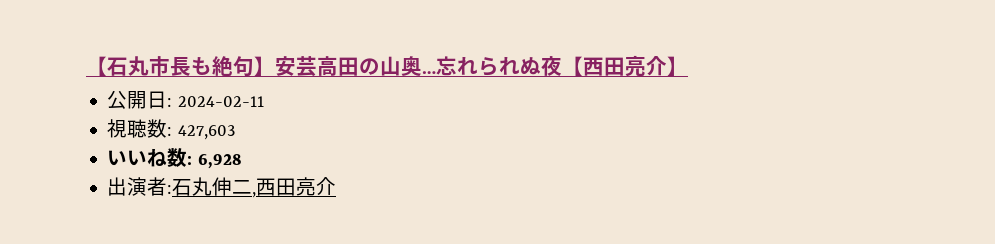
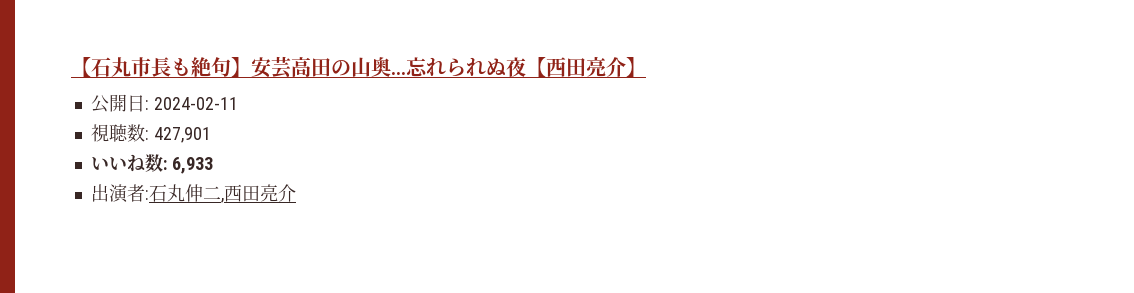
- 視聴数: 427,603
+ 視聴数: 427,901
- いいね数: 6,928
+ いいね数: 6,933

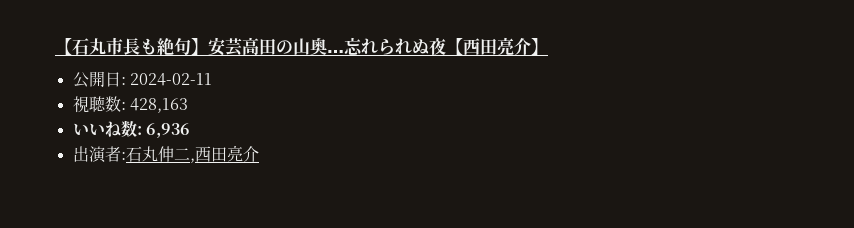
- 視聴数: 427,901
+ 視聴数: 428,163
- いいね数: 6,933
+ いいね数: 6,936

